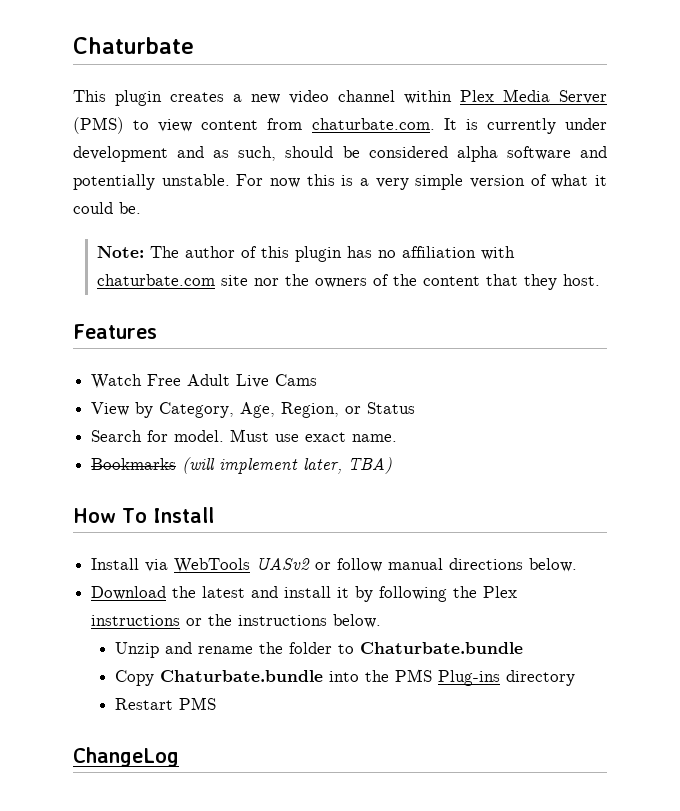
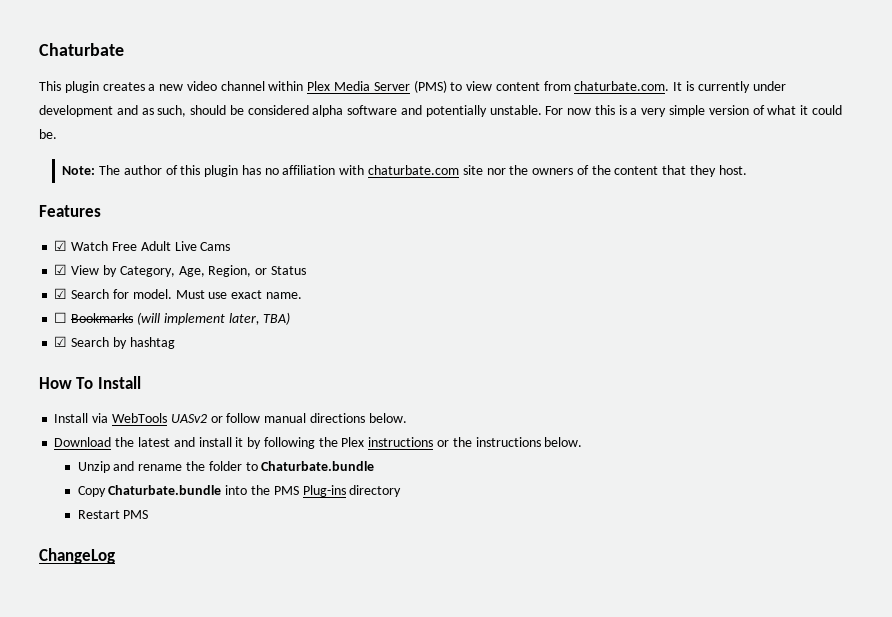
- Watch Free Adult Live Cams
+ ☑ Watch Free Adult Live Cams
- View by Category, Age, Region, or Status
+ ☑ View by Category, Age, Region, or Status
- Search for model.
+ ☑ Search for model.
- Bookmarks (will implement later, TBA)
+ ☐ Bookmarks (will implement later, TBA)
+ ☑ Search by hashtag

